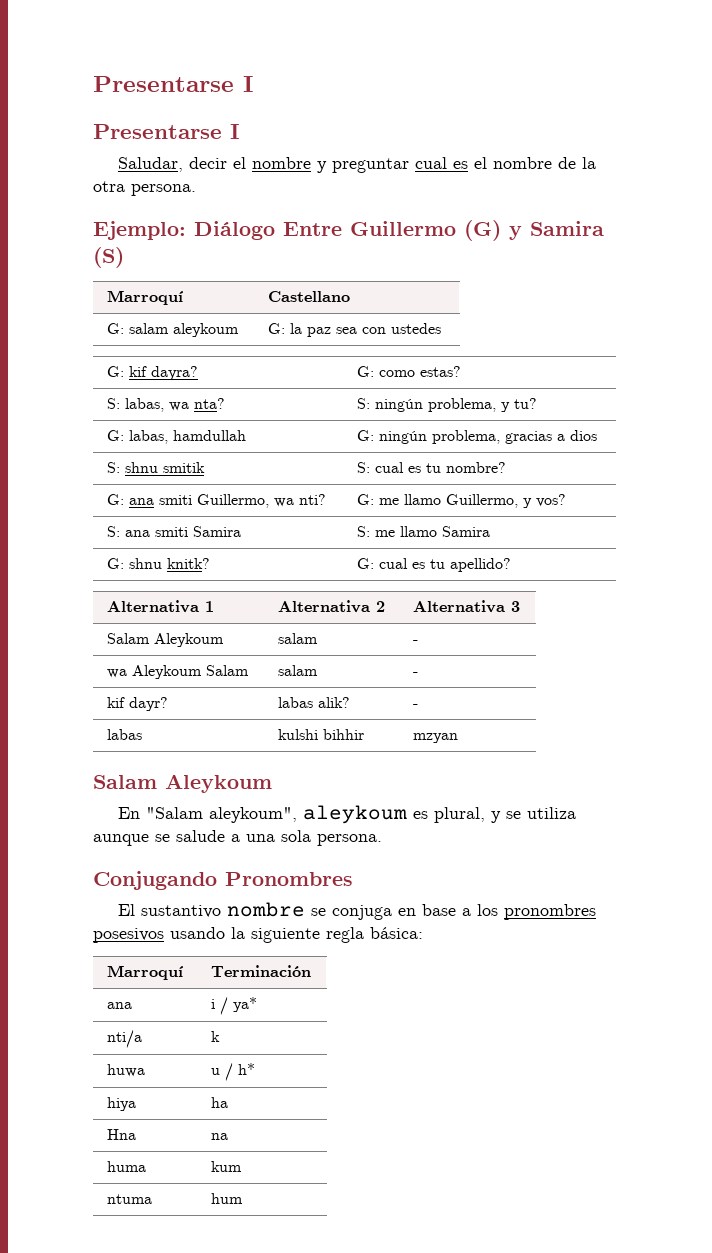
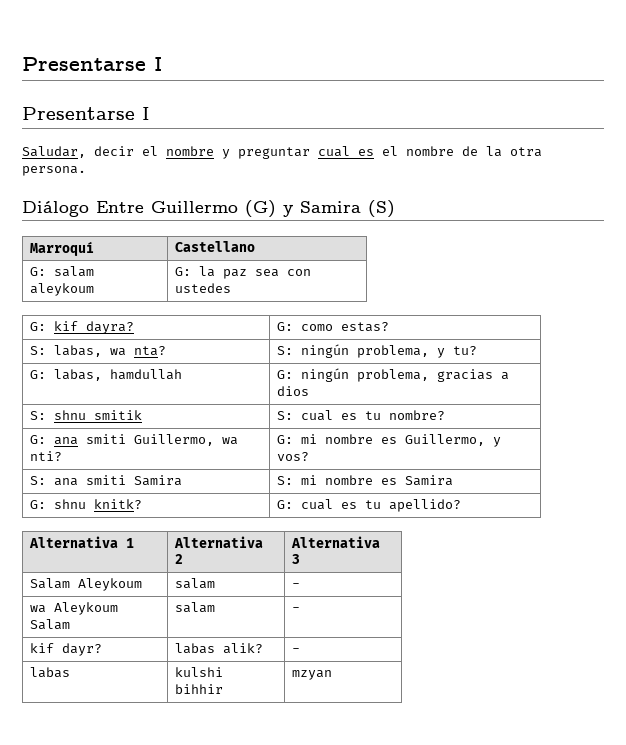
- Ejemplo: Diálogo Entre Guillermo (G) y Samira (S)
+ Diálogo Entre Guillermo (G) y Samira (S)
- G: ana smiti Guillermo, wa nti? | G: me llamo Guillermo, y vos?
+ G: ana smiti Guillermo, wa nti? | G: mi nombre es Guillermo, y vos?
- S: ana smiti Samira | S: me llamo Samira
+ S: ana smiti Samira | S: mi nombre es Samira
  labas | kulshi bihhir | mzyan
- Salam Aleykoum
- En "Salam aleykoum", aleykoum es plural, y se utiliza aunque se salude a una sola persona.
- Conjugando Pronombres
- El sustantivo nombre se conjuga en base a los pronombres posesivos usando la siguiente regla básica:
- Marroquí | Terminación
- ana | i / ya*
- nti/a | k
- huwa | u / h*
- hiya | ha
- Hna | na
- huma | kum
- ntuma | hum

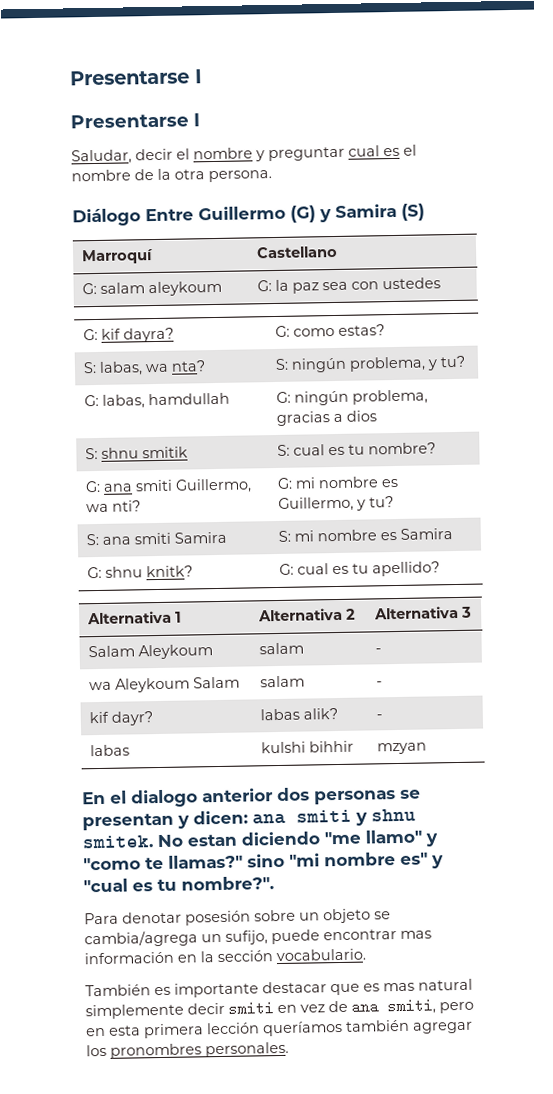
- G: ana smiti Guillermo, wa nti? | G: mi nombre es Guillermo, y vos?
+ G: ana smiti Guillermo, wa nti? | G: mi nombre es Guillermo, y tu?
+ En el dialogo anterior dos personas se presentan y dicen: ana smiti y shnu smitek. No estan diciendo "me llamo" y "como te llamas?" sino "mi nombre es" y "cual es tu nombre?".
+ Para denotar posesión sobre un objeto se cambia/agrega un sufijo, puede encontrar mas información en la sección vocabulario.
+ También es importante destacar que es mas natural simplemente decir smiti en vez de ana smiti, pero en esta primera lección queríamos también agregar los pronombres personales.

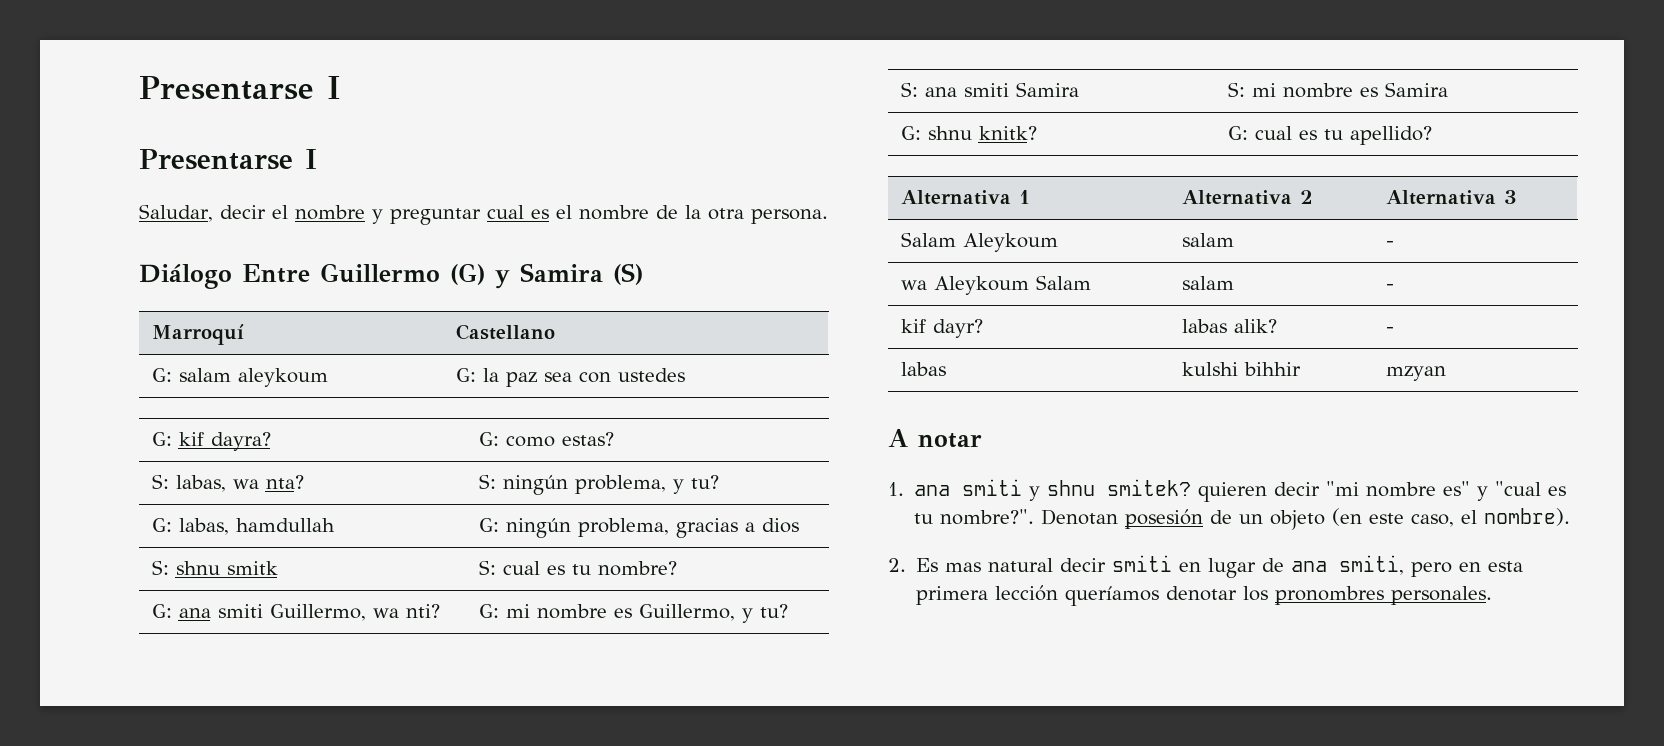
- S: shnu smitik | S: cual es tu nombre?
+ S: shnu smitk | S: cual es tu nombre?
- En el dialogo anterior dos personas se presentan y dicen: ana smiti y shnu smitek. No estan diciendo "me llamo" y "como te llamas?" sino "mi nombre es" y "cual es tu nombre?".
- Para denotar posesión sobre un objeto se cambia/agrega un sufijo, puede encontrar mas información en la sección vocabulario.
- También es importante destacar que es mas natural simplemente decir smiti en vez de ana smiti, pero en esta primera lección queríamos también agregar los pronombres personales.
+ A notar
+ 1. ana smiti y shnu smitek? quieren decir "mi nombre es" y "cual es tu nombre?". Denotan posesión de un objeto (en este caso, el nombre).
+ 2. Es mas natural decir smiti en lugar de ana smiti, pero en esta primera lección queríamos denotar los pronombres personales.

